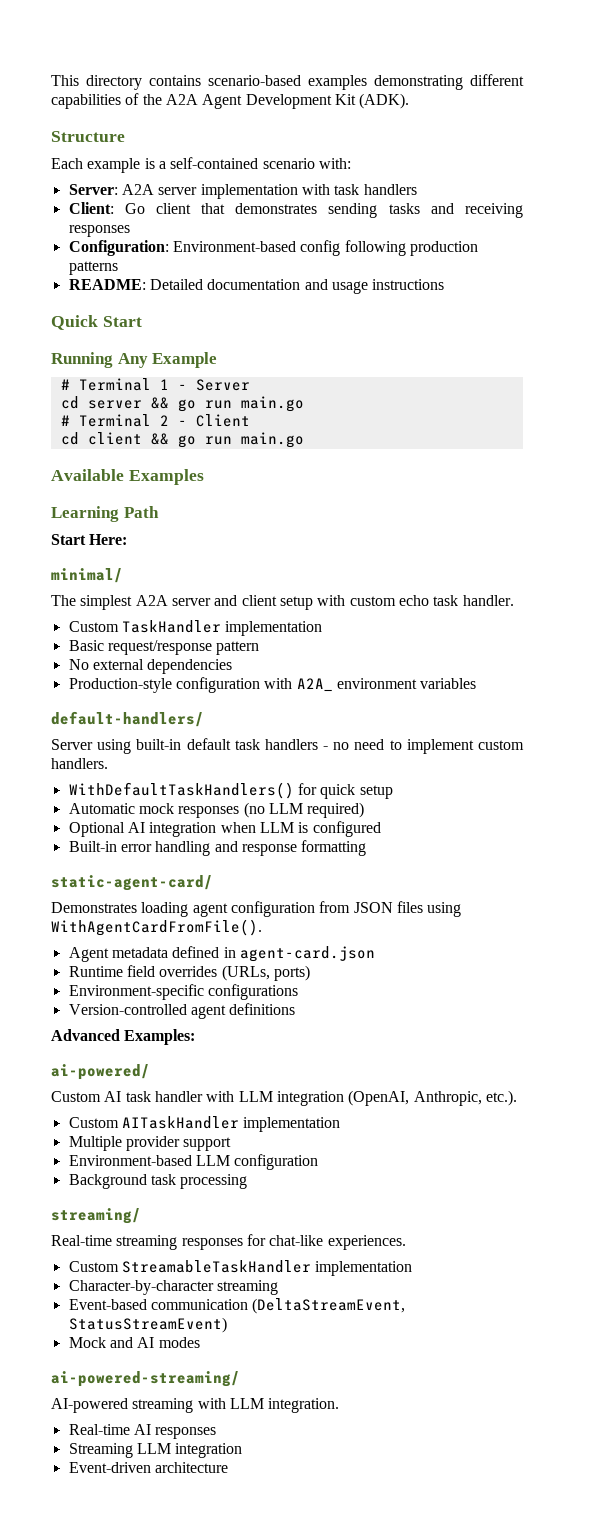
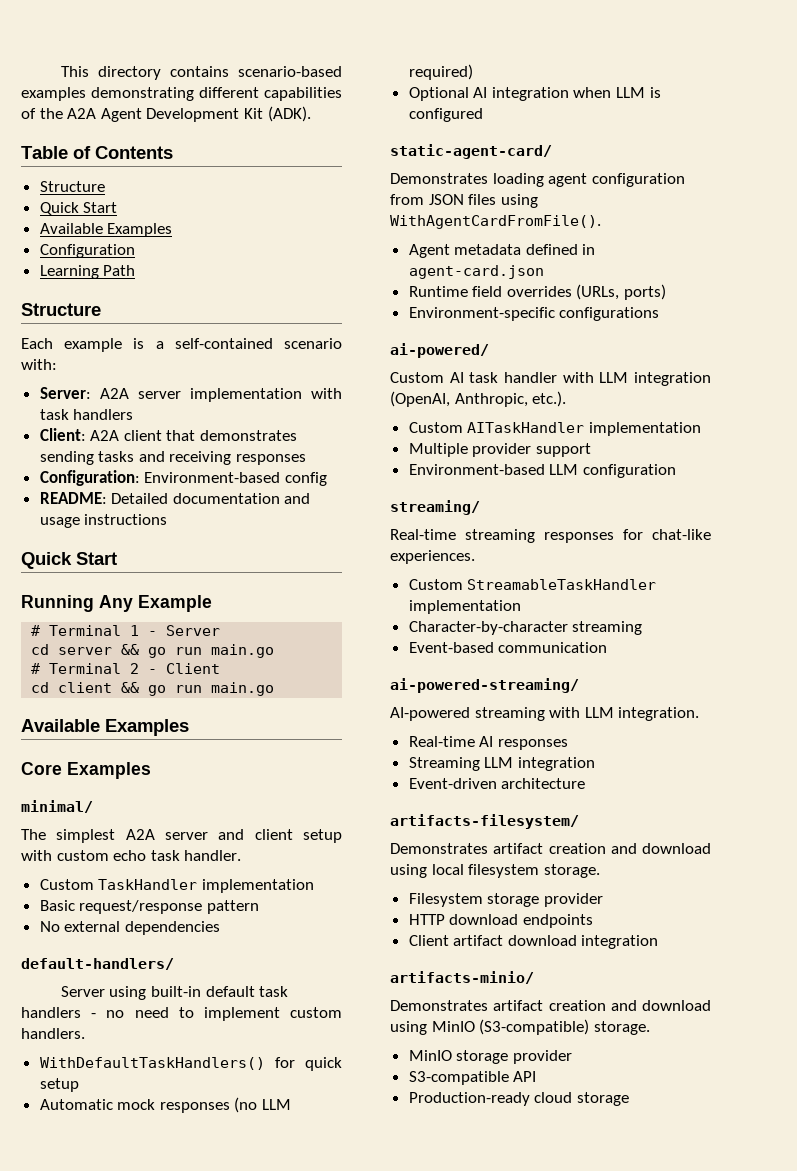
+ Table of Contents
+ Structure
+ Quick Start
+ Available Examples
+ Configuration
+ Learning Path
- Client: Go client that demonstrates sending tasks and receiving responses
+ Client: A2A client that demonstrates sending tasks and receiving responses
- Configuration: Environment-based config following production patterns
+ Configuration: Environment-based config
- Learning Path
- Start Here:
+ Core Examples
- Production-style configuration with A2A_ environment variables
- Built-in error handling and response formatting
- Version-controlled agent definitions
- Advanced Examples:
- Background task processing
- Event-based communication (DeltaStreamEvent, StatusStreamEvent)
- Mock and AI modes
+ Event-based communication
+ artifacts-filesystem/
+ Demonstrates artifact creation and download using local filesystem storage.
+ Filesystem storage provider
+ HTTP download endpoints
+ Client artifact download integration
+ artifacts-minio/
+ Demonstrates artifact creation and download using MinIO (S3-compatible) storage.
+ MinIO storage provider
+ S3-compatible API
+ Production-ready cloud storage

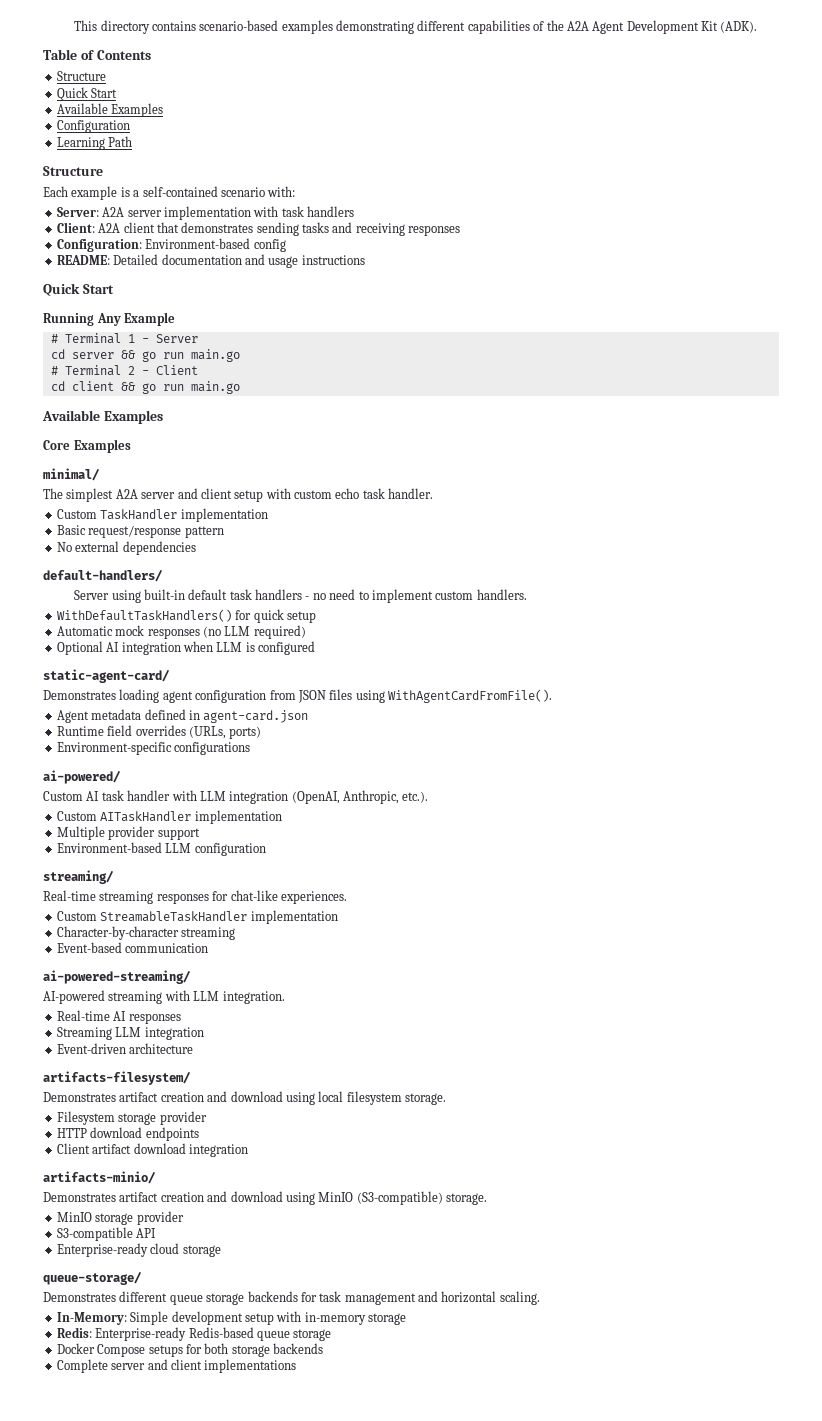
- Production-ready cloud storage
+ Enterprise-ready cloud storage
+ queue-storage/
+ Demonstrates different queue storage backends for task management and horizontal scaling.
+ In-Memory: Simple development setup with in-memory storage
+ Redis: Enterprise-ready Redis-based queue storage
+ Docker Compose setups for both storage backends
+ Complete server and client implementations

